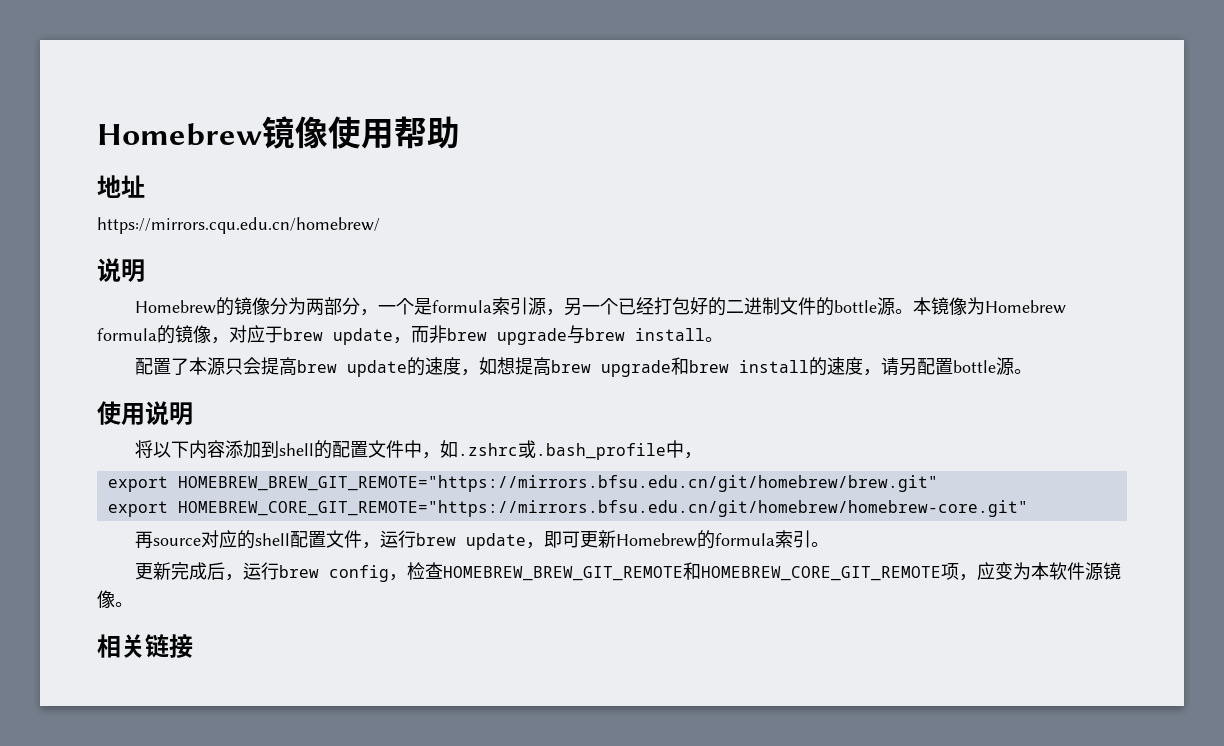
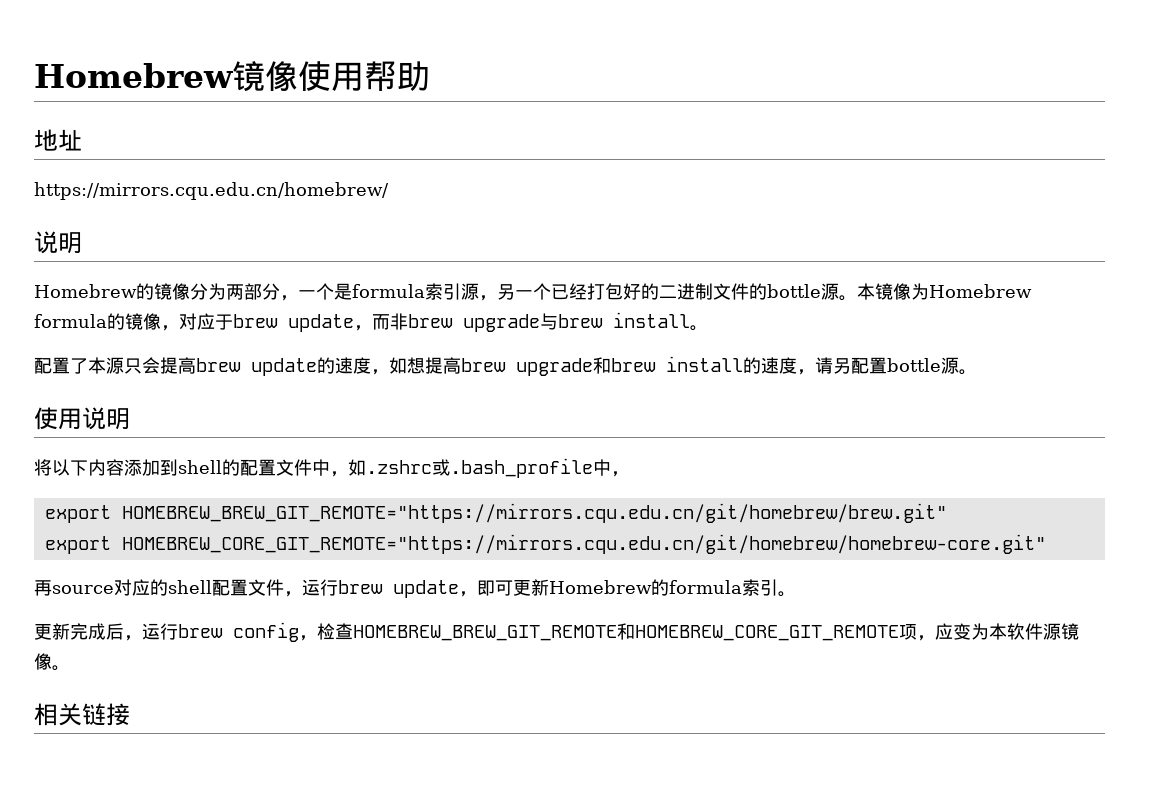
- export HOMEBREW_BREW_GIT_REMOTE="https://mirrors.bfsu.edu.cn/git/homebrew/brew.git"
- export HOMEBREW_CORE_GIT_REMOTE="https://mirrors.bfsu.edu.cn/git/homebrew/homebrew-core.git"
+ export HOMEBREW_BREW_GIT_REMOTE="https://mirrors.cqu.edu.cn/git/homebrew/brew.git"
+ export HOMEBREW_CORE_GIT_REMOTE="https://mirrors.cqu.edu.cn/git/homebrew/homebrew-core.git"

